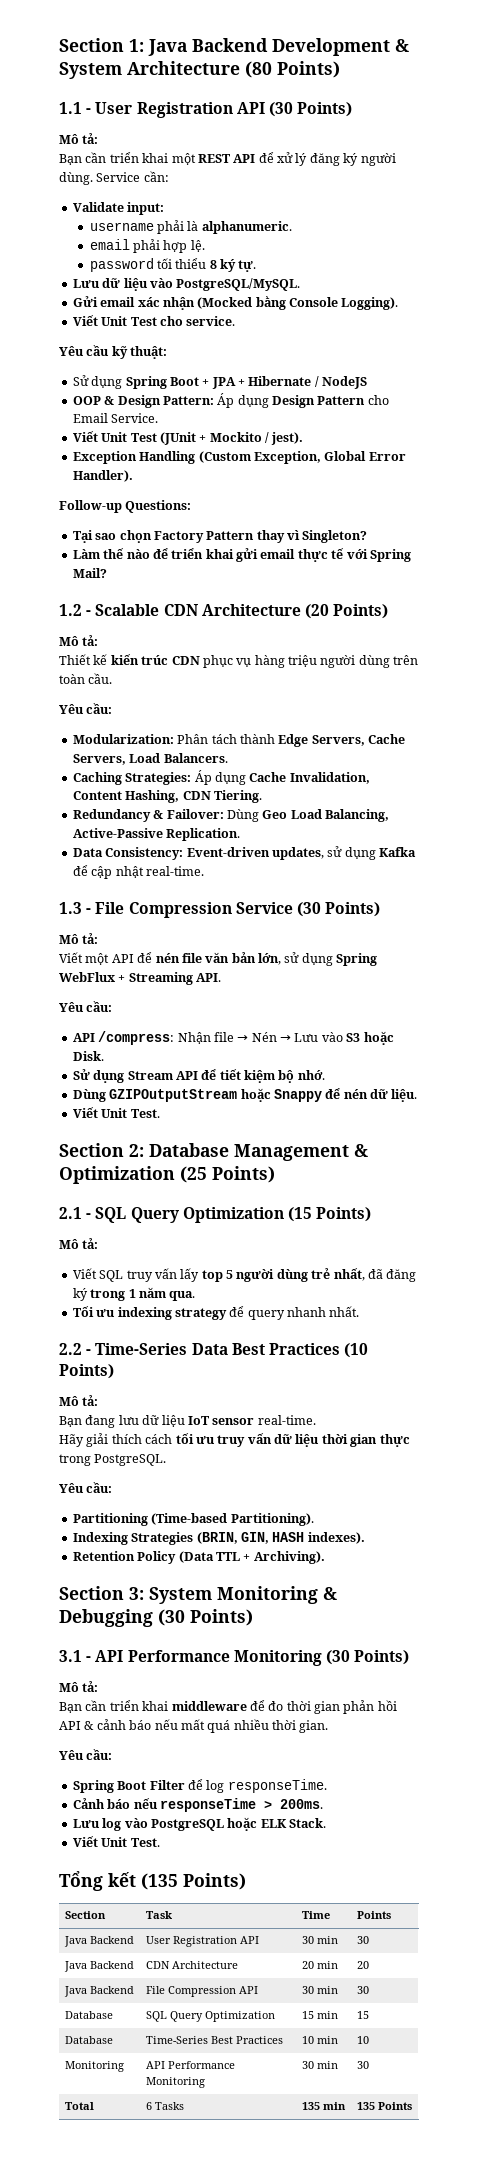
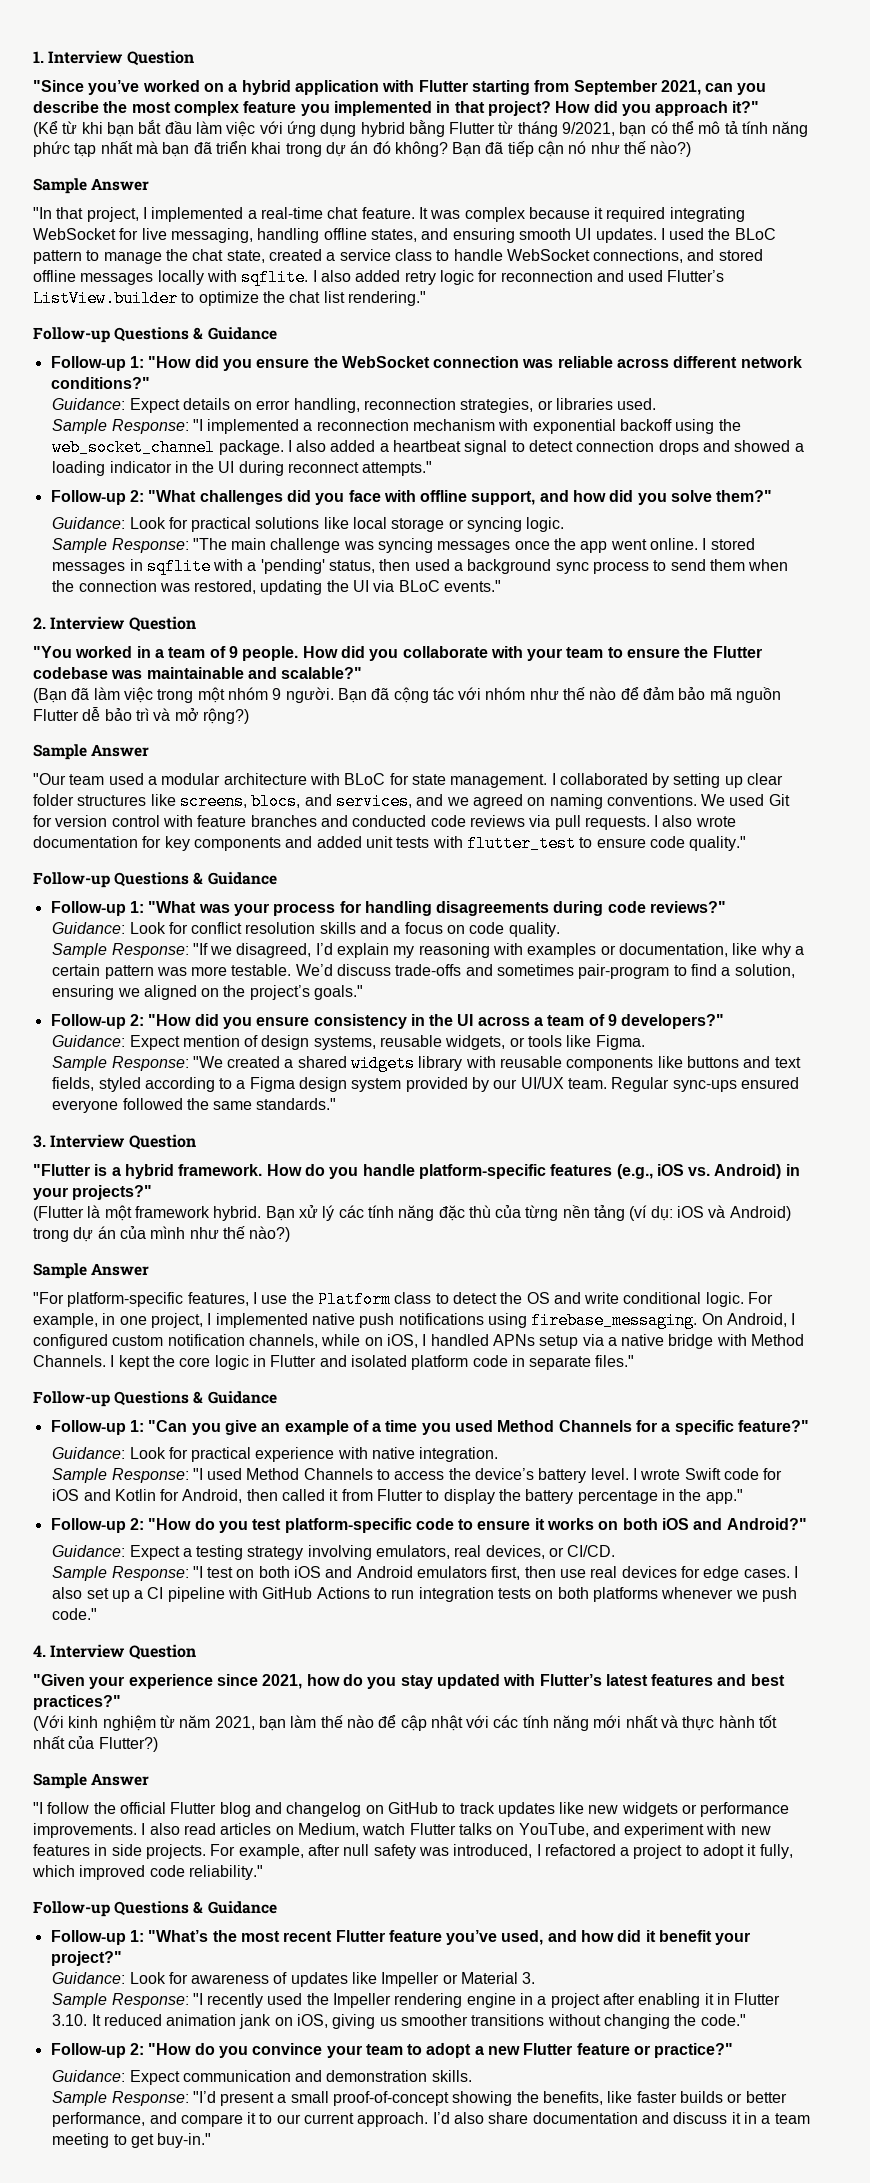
- Section 1: Java Backend Development & System Architecture (80 Points)
- 1.1 - User Registration API (30 Points)
- Mô tả:
- Bạn cần triển khai một REST API để xử lý đăng ký người dùng. Service cần:
- Validate input:
- username phải là alphanumeric.
- email phải hợp lệ.
- password tối thiểu 8 ký tự.
- Lưu dữ liệu vào PostgreSQL/MySQL.
- Gửi email xác nhận (Mocked bằng Console Logging).
- Viết Unit Test cho service.
- Yêu cầu kỹ thuật:
- Sử dụng Spring Boot + JPA + Hibernate / NodeJS
- OOP & Design Pattern: Áp dụng Design Pattern cho Email Service.
- Viết Unit Test (JUnit + Mockito / jest).
- Exception Handling (Custom Exception, Global Error Handler).
- Follow-up Questions:
- Tại sao chọn Factory Pattern thay vì Singleton?
- Làm thế nào để triển khai gửi email thực tế với Spring Mail?
- 1.2 - Scalable CDN Architecture (20 Points)
- Mô tả:
- Thiết kế kiến trúc CDN phục vụ hàng triệu người dùng trên toàn cầu.
- Yêu cầu:
- Modularization: Phân tách thành Edge Servers, Cache Servers, Load Balancers.
- Caching Strategies: Áp dụng Cache Invalidation, Content Hashing, CDN Tiering.
- Redundancy & Failover: Dùng Geo Load Balancing, Active-Passive Replication.
- Data Consistency: Event-driven updates, sử dụng Kafka để cập nhật real-time.
- 1.3 - File Compression Service (30 Points)
- Mô tả:
- Viết một API để nén file văn bản lớn, sử dụng Spring WebFlux + Streaming API.
- Yêu cầu:
- API /compress: Nhận file → Nén → Lưu vào S3 hoặc Disk.
- Sử dụng Stream API để tiết kiệm bộ nhớ.
- Dùng GZIPOutputStream hoặc Snappy để nén dữ liệu.
- Viết Unit Test.
- Section 2: Database Management & Optimization (25 Points)
- 2.1 - SQL Query Optimization (15 Points)
- Mô tả:
- Viết SQL truy vấn lấy top 5 người dùng trẻ nhất, đã đăng ký trong 1 năm qua.
- Tối ưu indexing strategy để query nhanh nhất.
- 2.2 - Time-Series Data Best Practices (10 Points)
- Mô tả:
- Bạn đang lưu dữ liệu IoT sensor real-time.
- Hãy giải thích cách tối ưu truy vấn dữ liệu thời gian thực trong PostgreSQL.
- Yêu cầu:
- Partitioning (Time-based Partitioning).
- Indexing Strategies (BRIN, GIN, HASH indexes).
- Retention Policy (Data TTL + Archiving).
- Section 3: System Monitoring & Debugging (30 Points)
- 3.1 - API Performance Monitoring (30 Points)
- Mô tả:
- Bạn cần triển khai middleware để đo thời gian phản hồi API & cảnh báo nếu mất quá nhiều thời gian.
- Yêu cầu:
- Spring Boot Filter để log responseTime.
- Cảnh báo nếu responseTime > 200ms.
- Lưu log vào PostgreSQL hoặc ELK Stack.
- Viết Unit Test.
- Tổng kết (135 Points)
- Section | Task | Time | Points
- Java Backend | User Registration API | 30 min | 30
- Java Backend | CDN Architecture | 20 min | 20
- Java Backend | File Compression API | 30 min | 30
- Database | SQL Query Optimization | 15 min | 15
- Database | Time-Series Best Practices | 10 min | 10
- Monitoring | API Performance Monitoring | 30 min | 30
- Total | 6 Tasks | 135 min | 135 Points
+ 1. Interview Question
+ "Since you’ve worked on a hybrid application with Flutter starting from September 2021, can you describe the most complex feature you implemented in that project? How did you approach it?"
+ (Kể từ khi bạn bắt đầu làm việc với ứng dụng hybrid bằng Flutter từ tháng 9/2021, bạn có thể mô tả tính năng phức tạp nhất mà bạn đã triển khai trong dự án đó không? Bạn đã tiếp cận nó như thế nào?)
+ Sample Answer
+ "In that project, I implemented a real-time chat feature. It was complex because it required integrating WebSocket for live messaging, handling offline states, and ensuring smooth UI updates. I used the BLoC pattern to manage the chat state, created a service class to handle WebSocket connections, and stored offline messages locally with sqflite. I also added retry logic for reconnection and used Flutter’s ListView.builder to optimize the chat list rendering."
+ Follow-up Questions & Guidance
+ Follow-up 1: "How did you ensure the WebSocket connection was reliable across different network conditions?"
+ Guidance: Expect details on error handling, reconnection strategies, or libraries used.
+ Sample Response: "I implemented a reconnection mechanism with exponential backoff using the web_socket_channel package. I also added a heartbeat signal to detect connection drops and showed a loading indicator in the UI during reconnect attempts."
+ Follow-up 2: "What challenges did you face with offline support, and how did you solve them?"
+ Guidance: Look for practical solutions like local storage or syncing logic.
+ Sample Response: "The main challenge was syncing messages once the app went online. I stored messages in sqflite with a 'pending' status, then used a background sync process to send them when the connection was restored, updating the UI via BLoC events."
+ 2. Interview Question
+ "You worked in a team of 9 people. How did you collaborate with your team to ensure the Flutter codebase was maintainable and scalable?"
+ (Bạn đã làm việc trong một nhóm 9 người. Bạn đã cộng tác với nhóm như thế nào để đảm bảo mã nguồn Flutter dễ bảo trì và mở rộng?)
+ Sample Answer
+ "Our team used a modular architecture with BLoC for state management. I collaborated by setting up clear folder structures like screens, blocs, and services, and we agreed on naming conventions. We used Git for version control with feature branches and conducted code reviews via pull requests. I also wrote documentation for key components and added unit tests with flutter_test to ensure code quality."
+ Follow-up Questions & Guidance
+ Follow-up 1: "What was your process for handling disagreements during code reviews?"
+ Guidance: Look for conflict resolution skills and a focus on code quality.
+ Sample Response: "If we disagreed, I’d explain my reasoning with examples or documentation, like why a certain pattern was more testable. We’d discuss trade-offs and sometimes pair-program to find a solution, ensuring we aligned on the project’s goals."
+ Follow-up 2: "How did you ensure consistency in the UI across a team of 9 developers?"
+ Guidance: Expect mention of design systems, reusable widgets, or tools like Figma.
+ Sample Response: "We created a shared widgets library with reusable components like buttons and text fields, styled according to a Figma design system provided by our UI/UX team. Regular sync-ups ensured everyone followed the same standards."
+ 3. Interview Question
+ "Flutter is a hybrid framework. How do you handle platform-specific features (e.g., iOS vs. Android) in your projects?"
+ (Flutter là một framework hybrid. Bạn xử lý các tính năng đặc thù của từng nền tảng (ví dụ: iOS và Android) trong dự án của mình như thế nào?)
+ Sample Answer
+ "For platform-specific features, I use the Platform class to detect the OS and write conditional logic. For example, in one project, I implemented native push notifications using firebase_messaging. On Android, I configured custom notification channels, while on iOS, I handled APNs setup via a native bridge with Method Channels. I kept the core logic in Flutter and isolated platform code in separate files."
+ Follow-up Questions & Guidance
+ Follow-up 1: "Can you give an example of a time you used Method Channels for a specific feature?"
+ Guidance: Look for practical experience with native integration.
+ Sample Response: "I used Method Channels to access the device’s battery level. I wrote Swift code for iOS and Kotlin for Android, then called it from Flutter to display the battery percentage in the app."
+ Follow-up 2: "How do you test platform-specific code to ensure it works on both iOS and Android?"
+ Guidance: Expect a testing strategy involving emulators, real devices, or CI/CD.
+ Sample Response: "I test on both iOS and Android emulators first, then use real devices for edge cases. I also set up a CI pipeline with GitHub Actions to run integration tests on both platforms whenever we push code."
+ 4. Interview Question
+ "Given your experience since 2021, how do you stay updated with Flutter’s latest features and best practices?"
+ (Với kinh nghiệm từ năm 2021, bạn làm thế nào để cập nhật với các tính năng mới nhất và thực hành tốt nhất của Flutter?)
+ Sample Answer
+ "I follow the official Flutter blog and changelog on GitHub to track updates like new widgets or performance improvements. I also read articles on Medium, watch Flutter talks on YouTube, and experiment with new features in side projects. For example, after null safety was introduced, I refactored a project to adopt it fully, which improved code reliability."
+ Follow-up Questions & Guidance
+ Follow-up 1: "What’s the most recent Flutter feature you’ve used, and how did it benefit your project?"
+ Guidance: Look for awareness of updates like Impeller or Material 3.
+ Sample Response: "I recently used the Impeller rendering engine in a project after enabling it in Flutter 3.10. It reduced animation jank on iOS, giving us smoother transitions without changing the code."
+ Follow-up 2: "How do you convince your team to adopt a new Flutter feature or practice?"
+ Guidance: Expect communication and demonstration skills.
+ Sample Response: "I’d present a small proof-of-concept showing the benefits, like faster builds or better performance, and compare it to our current approach. I’d also share documentation and discuss it in a team meeting to get buy-in."

